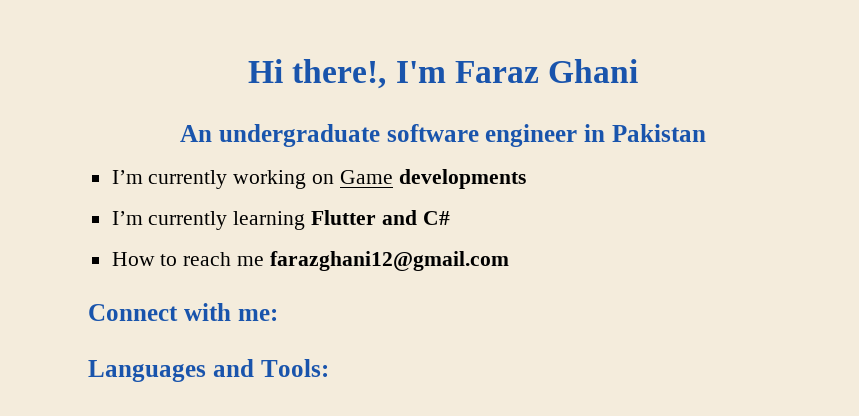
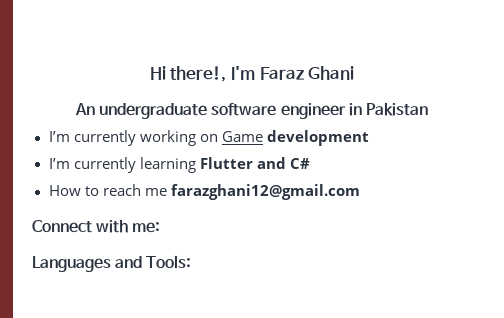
- I’m currently working on Game developments
+ I’m currently working on Game development

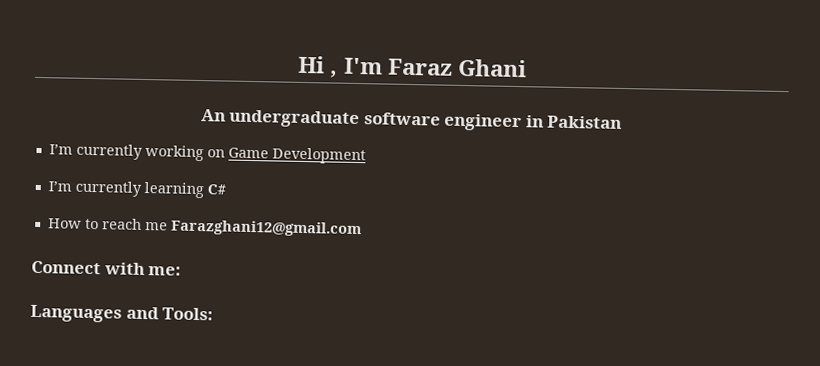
- Hi there!, I'm Faraz Ghani
+ Hi , I'm Faraz Ghani
- I’m currently working on Game development
+ I’m currently working on Game Development
- I’m currently learning Flutter and C#
+ I’m currently learning C#
- How to reach me farazghani12@gmail.com
+ How to reach me Farazghani12@gmail.com

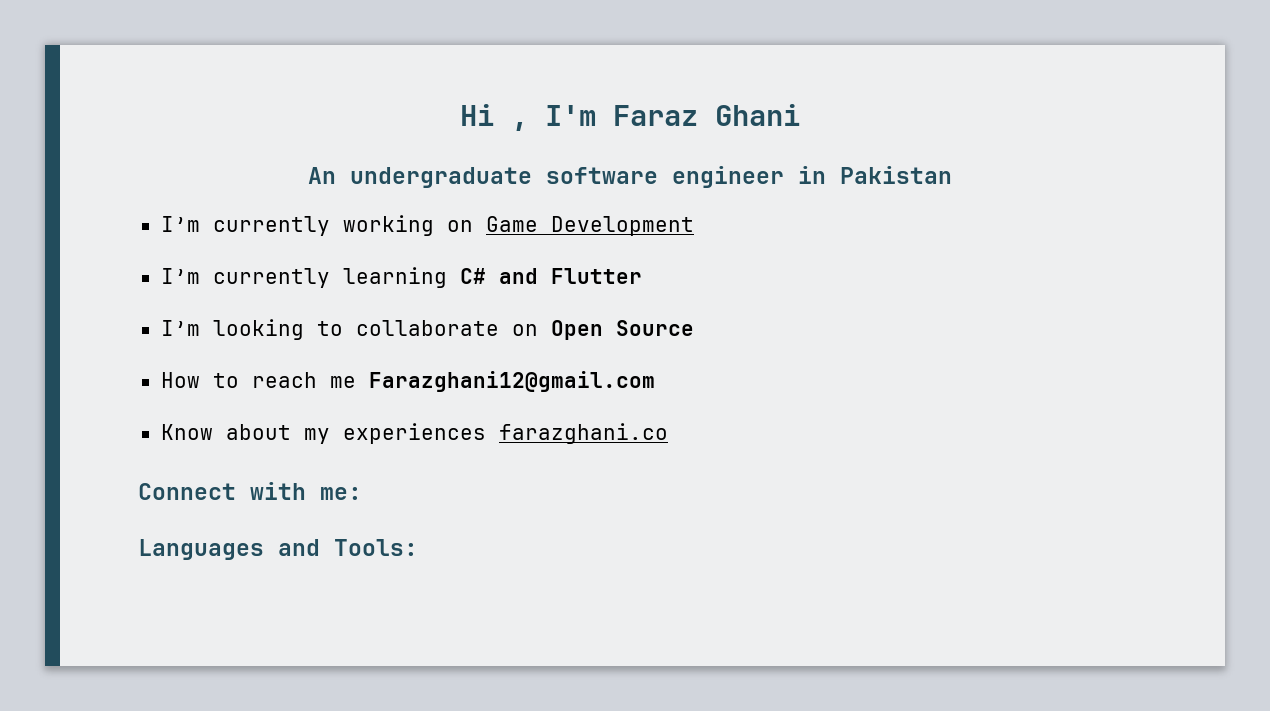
- I’m currently learning C#
+ I’m currently learning C# and Flutter
+ I’m looking to collaborate on Open Source
+ Know about my experiences farazghani.co

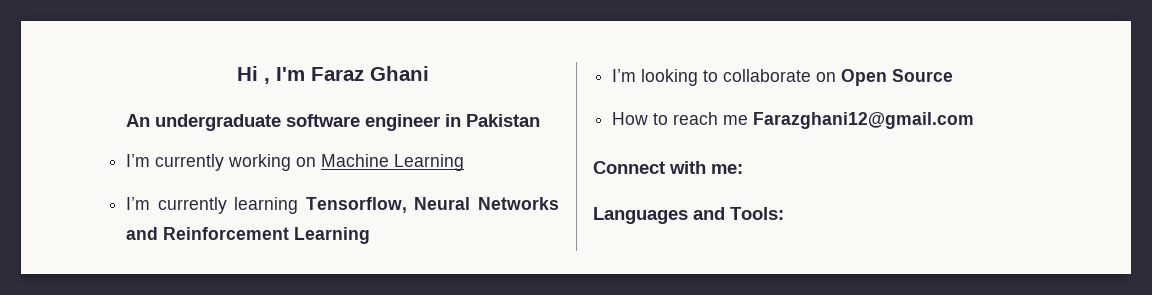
- I’m currently working on Game Development
+ I’m currently working on Machine Learning
- I’m currently learning C# and Flutter
+ I’m currently learning Tensorflow, Neural Networks and Reinforcement Learning
- Know about my experiences farazghani.co

